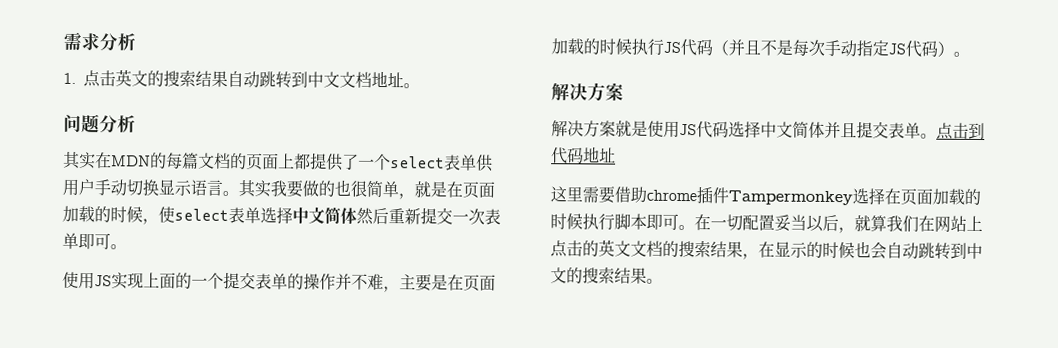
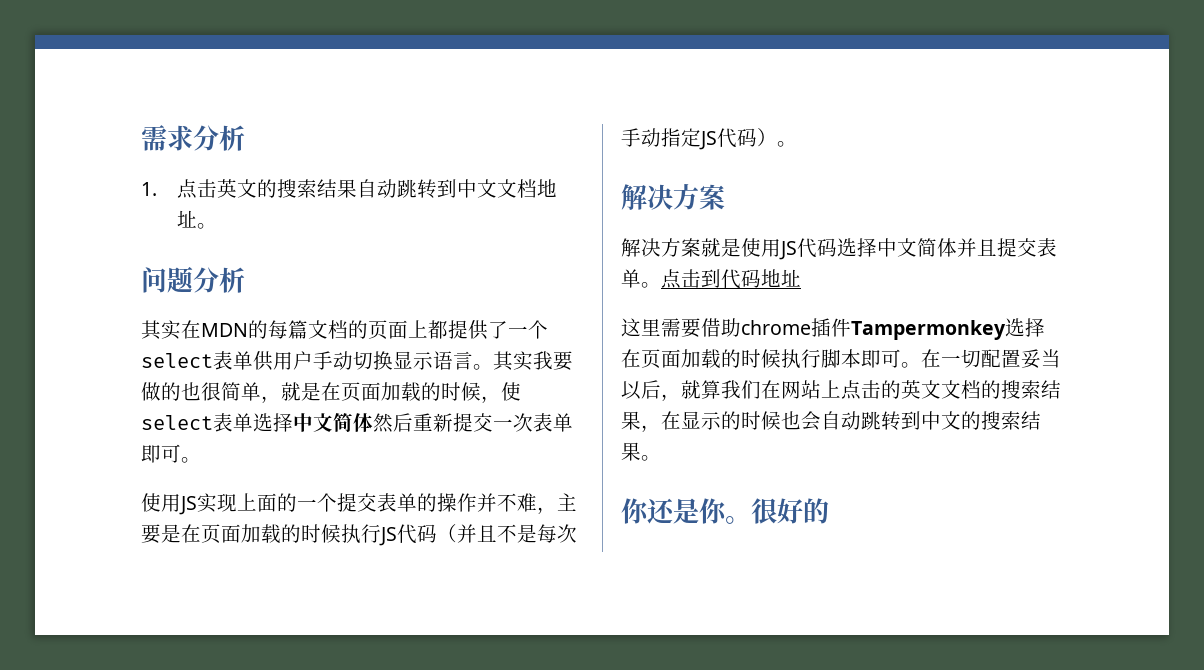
+ 你还是你。很好的

